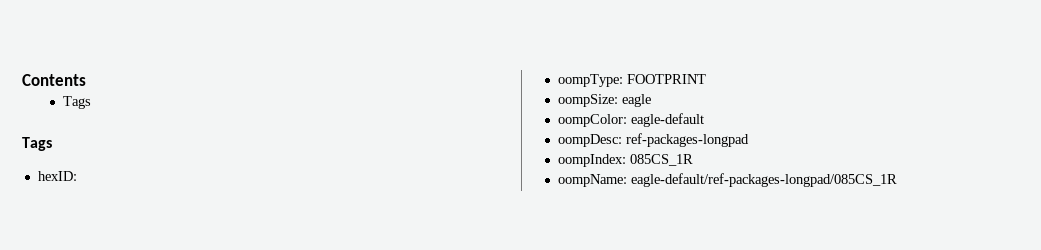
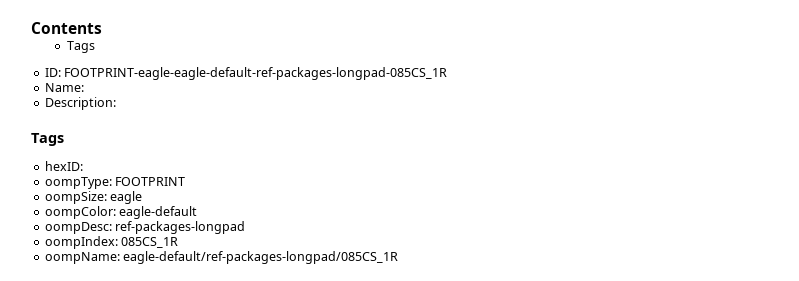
+ ID: FOOTPRINT-eagle-eagle-default-ref-packages-longpad-085CS_1R
+ Name:
+ Description:

